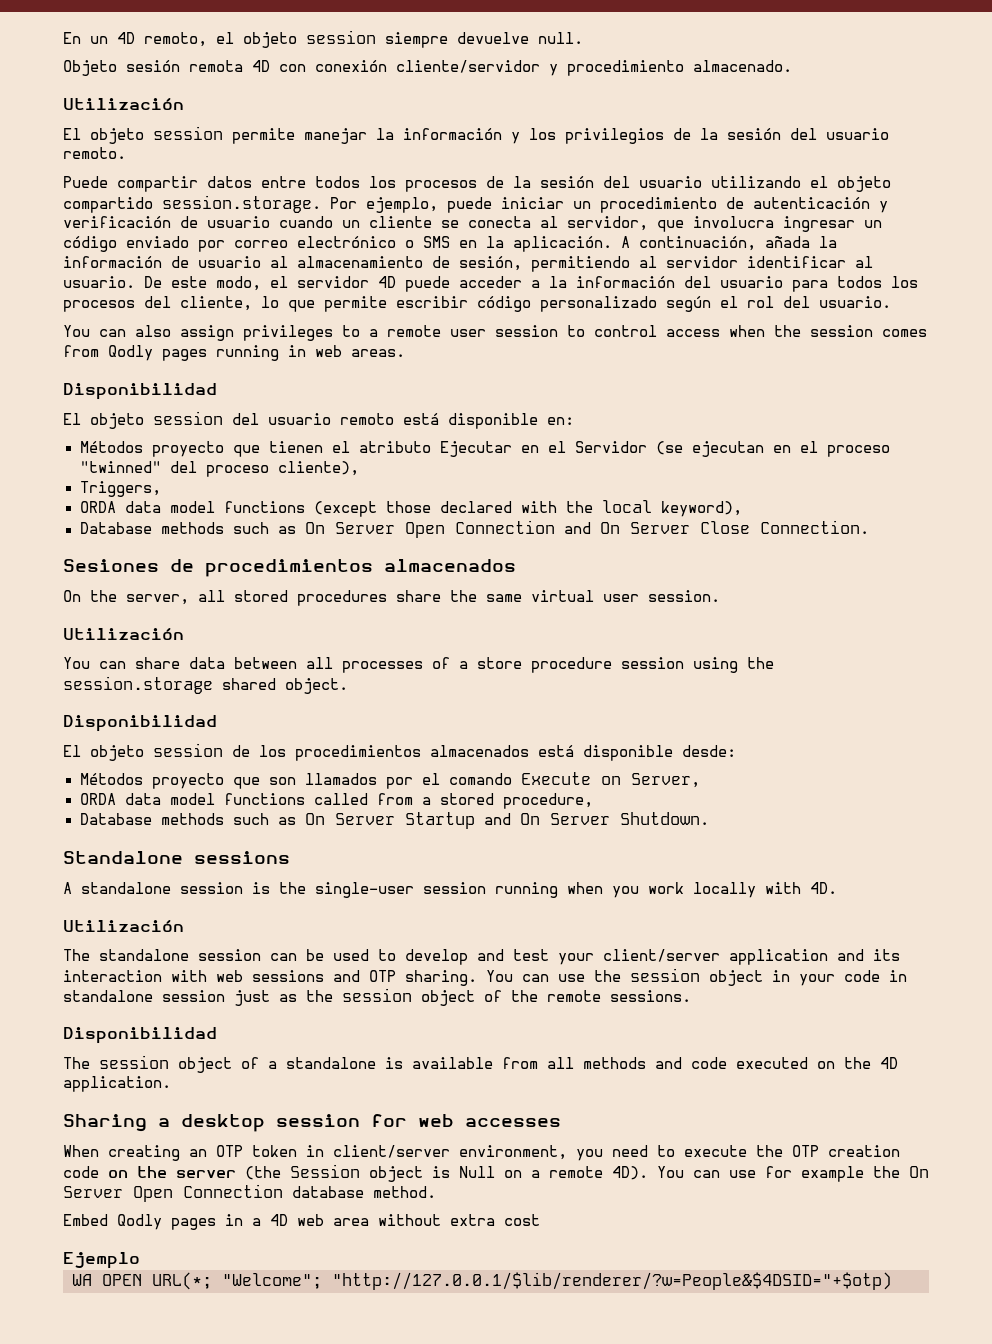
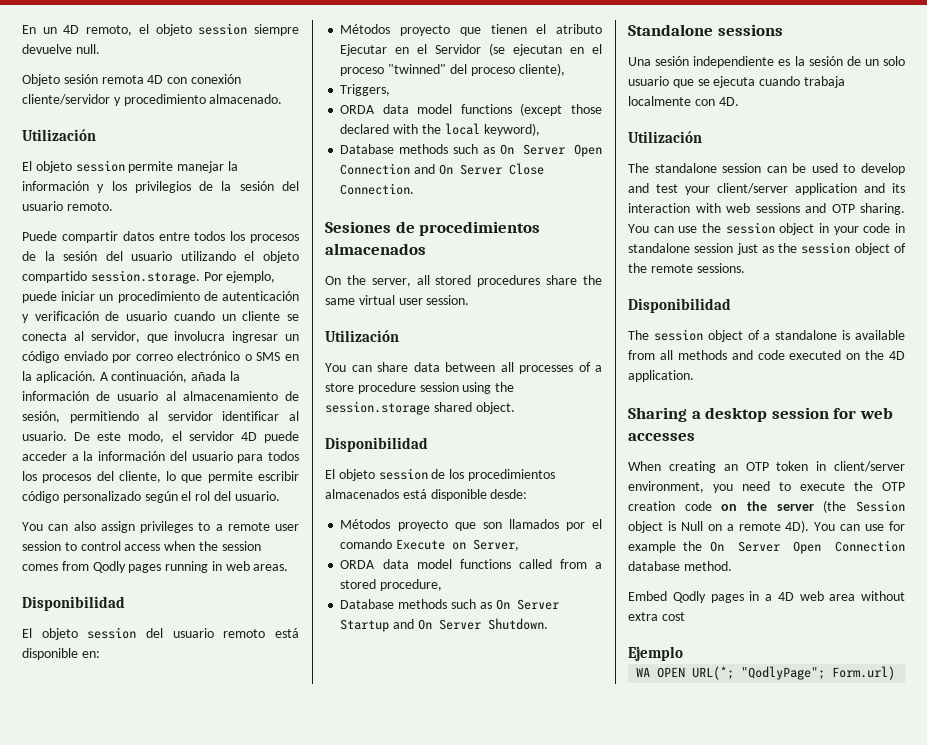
- A standalone session is the single-user session running when you work locally with 4D.
+ Una sesión independiente es la sesión de un solo usuario que se ejecuta cuando trabaja localmente con 4D.
- WA OPEN URL(*; "Welcome"; "http://127.0.0.1/$lib/renderer/?w=People&$4DSID="+$otp)
+ WA OPEN URL(*; "QodlyPage"; Form.url)

